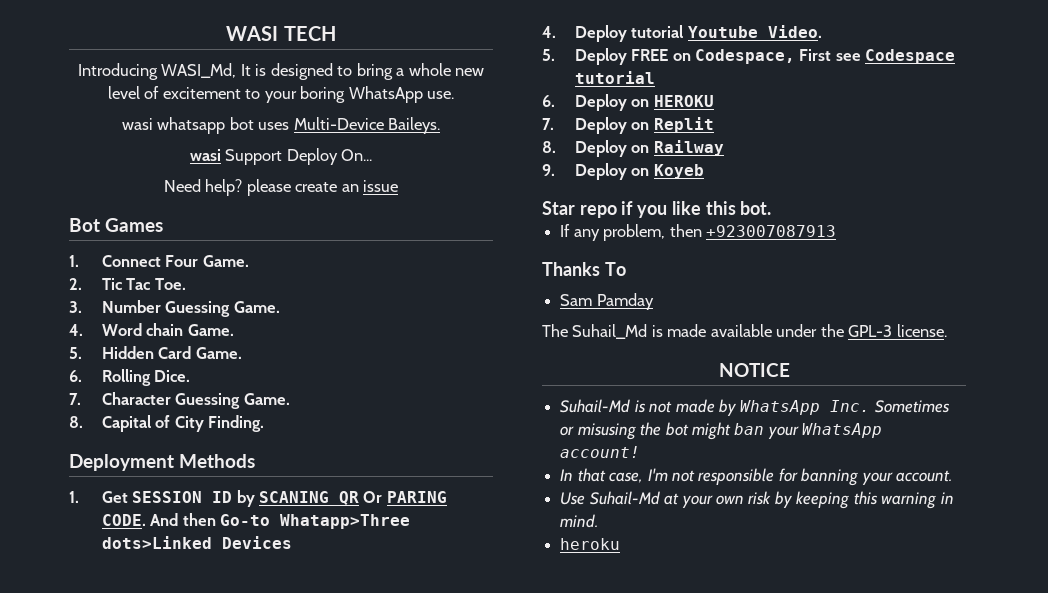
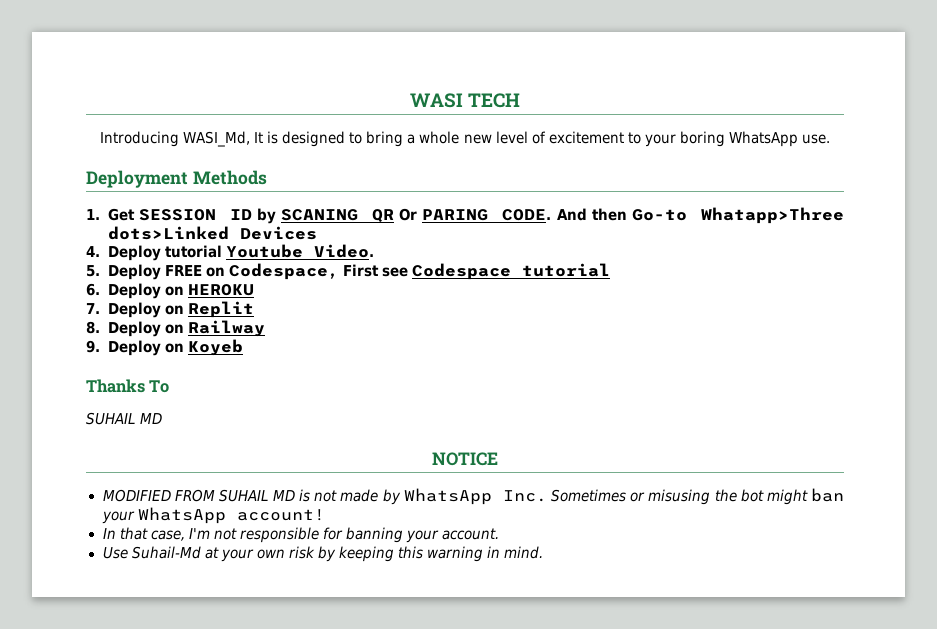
- wasi whatsapp bot uses Multi-Device Baileys.
- wasi Support Deploy On...
- Need help? please create an issue
- Bot Games
- 1. Connect Four Game.
- 2. Tic Tac Toe.
- 3. Number Guessing Game.
- 4. Word chain Game.
- 5. Hidden Card Game.
- 6. Rolling Dice.
- 7. Character Guessing Game.
- 8. Capital of City Finding.
- Star repo if you like this bot.
- If any problem, then +923007087913
  Thanks To
- Sam Pamday
- The Suhail_Md is made available under the GPL-3 license.
+ SUHAIL MD
  NOTICE
- Suhail-Md is not made by WhatsApp Inc. Sometimes or misusing the bot might ban your WhatsApp account!
+ MODIFIED FROM SUHAIL MD is not made by WhatsApp Inc. Sometimes or misusing the bot might ban your WhatsApp account!
- heroku

